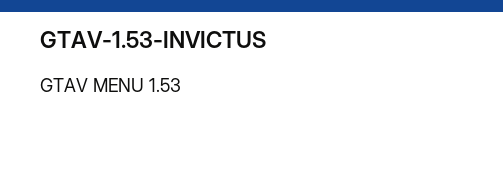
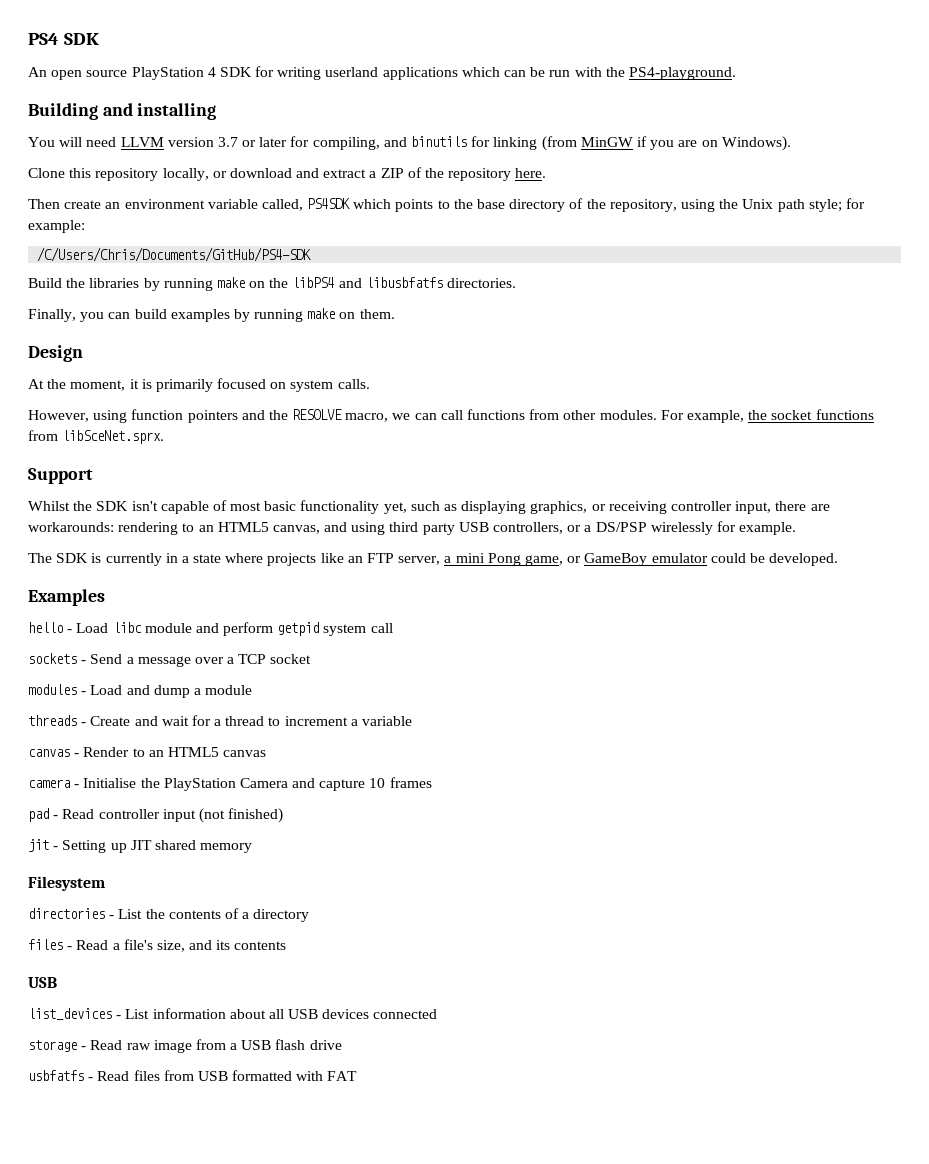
- GTAV-1.53-INVICTUS
- GTAV MENU 1.53
+ PS4 SDK
+ An open source PlayStation 4 SDK for writing userland applications which can be run with the PS4-playground.
+ Building and installing
+ You will need LLVM version 3.7 or later for compiling, and binutils for linking (from MinGW if you are on Windows).
+ Clone this repository locally, or download and extract a ZIP of the repository here.
+ Then create an environment variable called, PS4SDK which points to the base directory of the repository, using the Unix path style; for example:
+ /C/Users/Chris/Documents/GitHub/PS4-SDK
+ Build the libraries by running make on the libPS4 and libusbfatfs directories.
+ Finally, you can build examples by running make on them.
+ Design
+ At the moment, it is primarily focused on system calls.
+ However, using function pointers and the RESOLVE macro, we can call functions from other modules. For example, the socket functions from libSceNet.sprx.
+ Support
+ Whilst the SDK isn't capable of most basic functionality yet, such as displaying graphics, or receiving controller input, there are workarounds: rendering to an HTML5 canvas, and using third party USB controllers, or a DS/PSP wirelessly for example.
+ The SDK is currently in a state where projects like an FTP server, a mini Pong game, or GameBoy emulator could be developed.
+ Examples
+ hello - Load libc module and perform getpid system call
+ sockets - Send a message over a TCP socket
+ modules - Load and dump a module
+ threads - Create and wait for a thread to increment a variable
+ canvas - Render to an HTML5 canvas
+ camera - Initialise the PlayStation Camera and capture 10 frames
+ pad - Read controller input (not finished)
+ jit - Setting up JIT shared memory
+ Filesystem
+ directories - List the contents of a directory
+ files - Read a file's size, and its contents
+ USB
+ list_devices - List information about all USB devices connected
+ storage - Read raw image from a USB flash drive
+ usbfatfs - Read files from USB formatted with FAT

